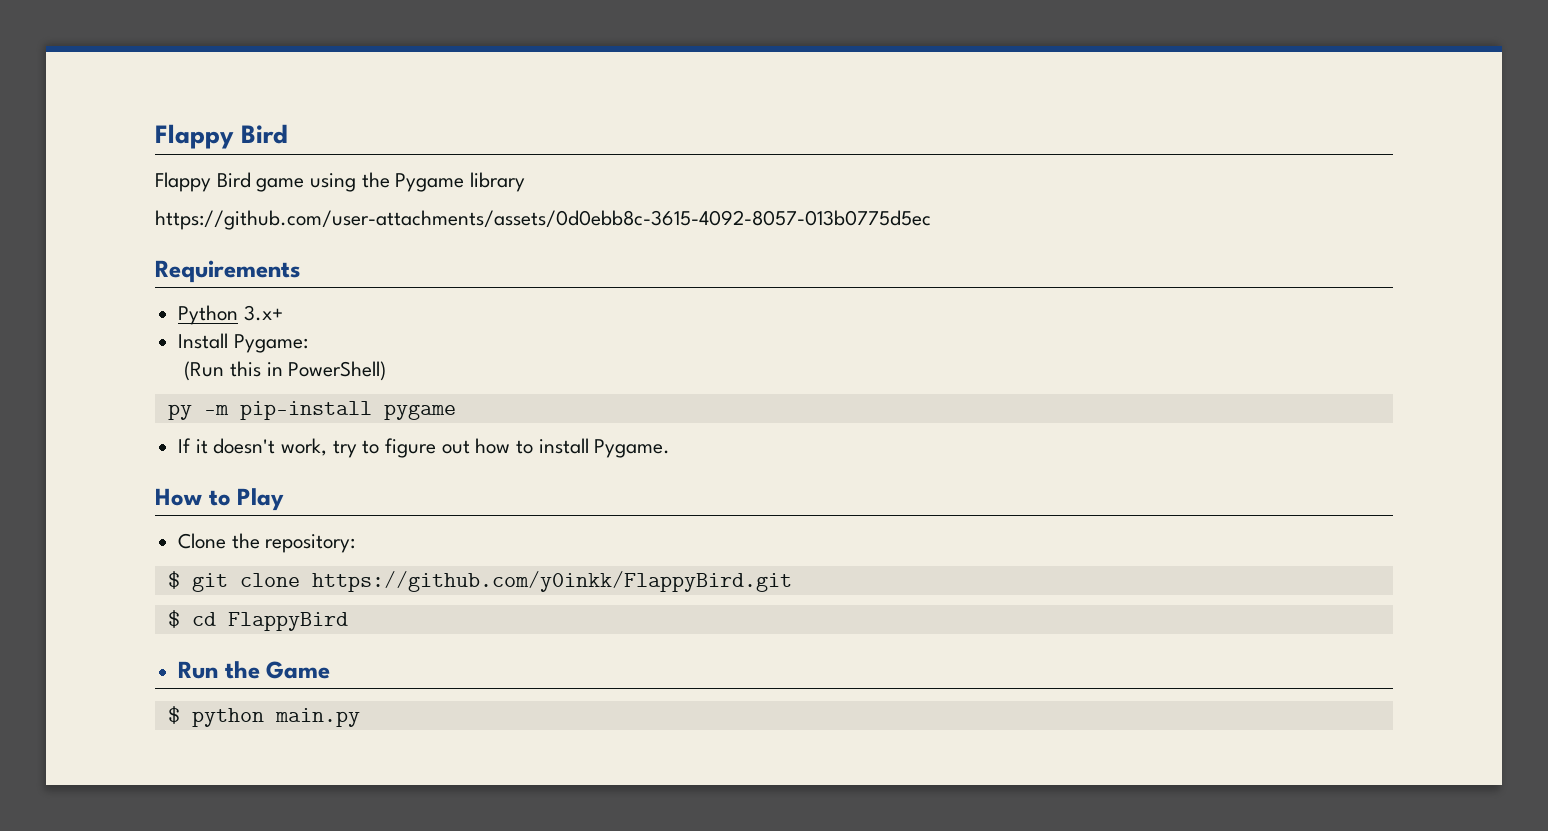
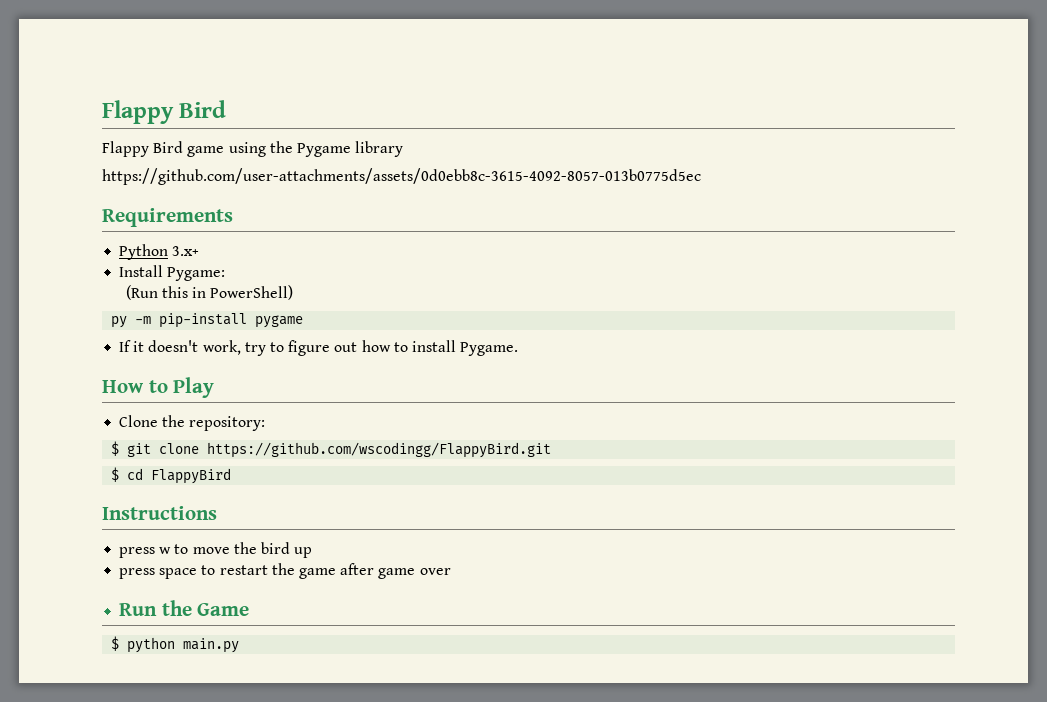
- $ git clone https://github.com/y0inkk/FlappyBird.git
+ $ git clone https://github.com/wscodingg/FlappyBird.git
+ Instructions
+ press w to move the bird up
+ press space to restart the game after game over

